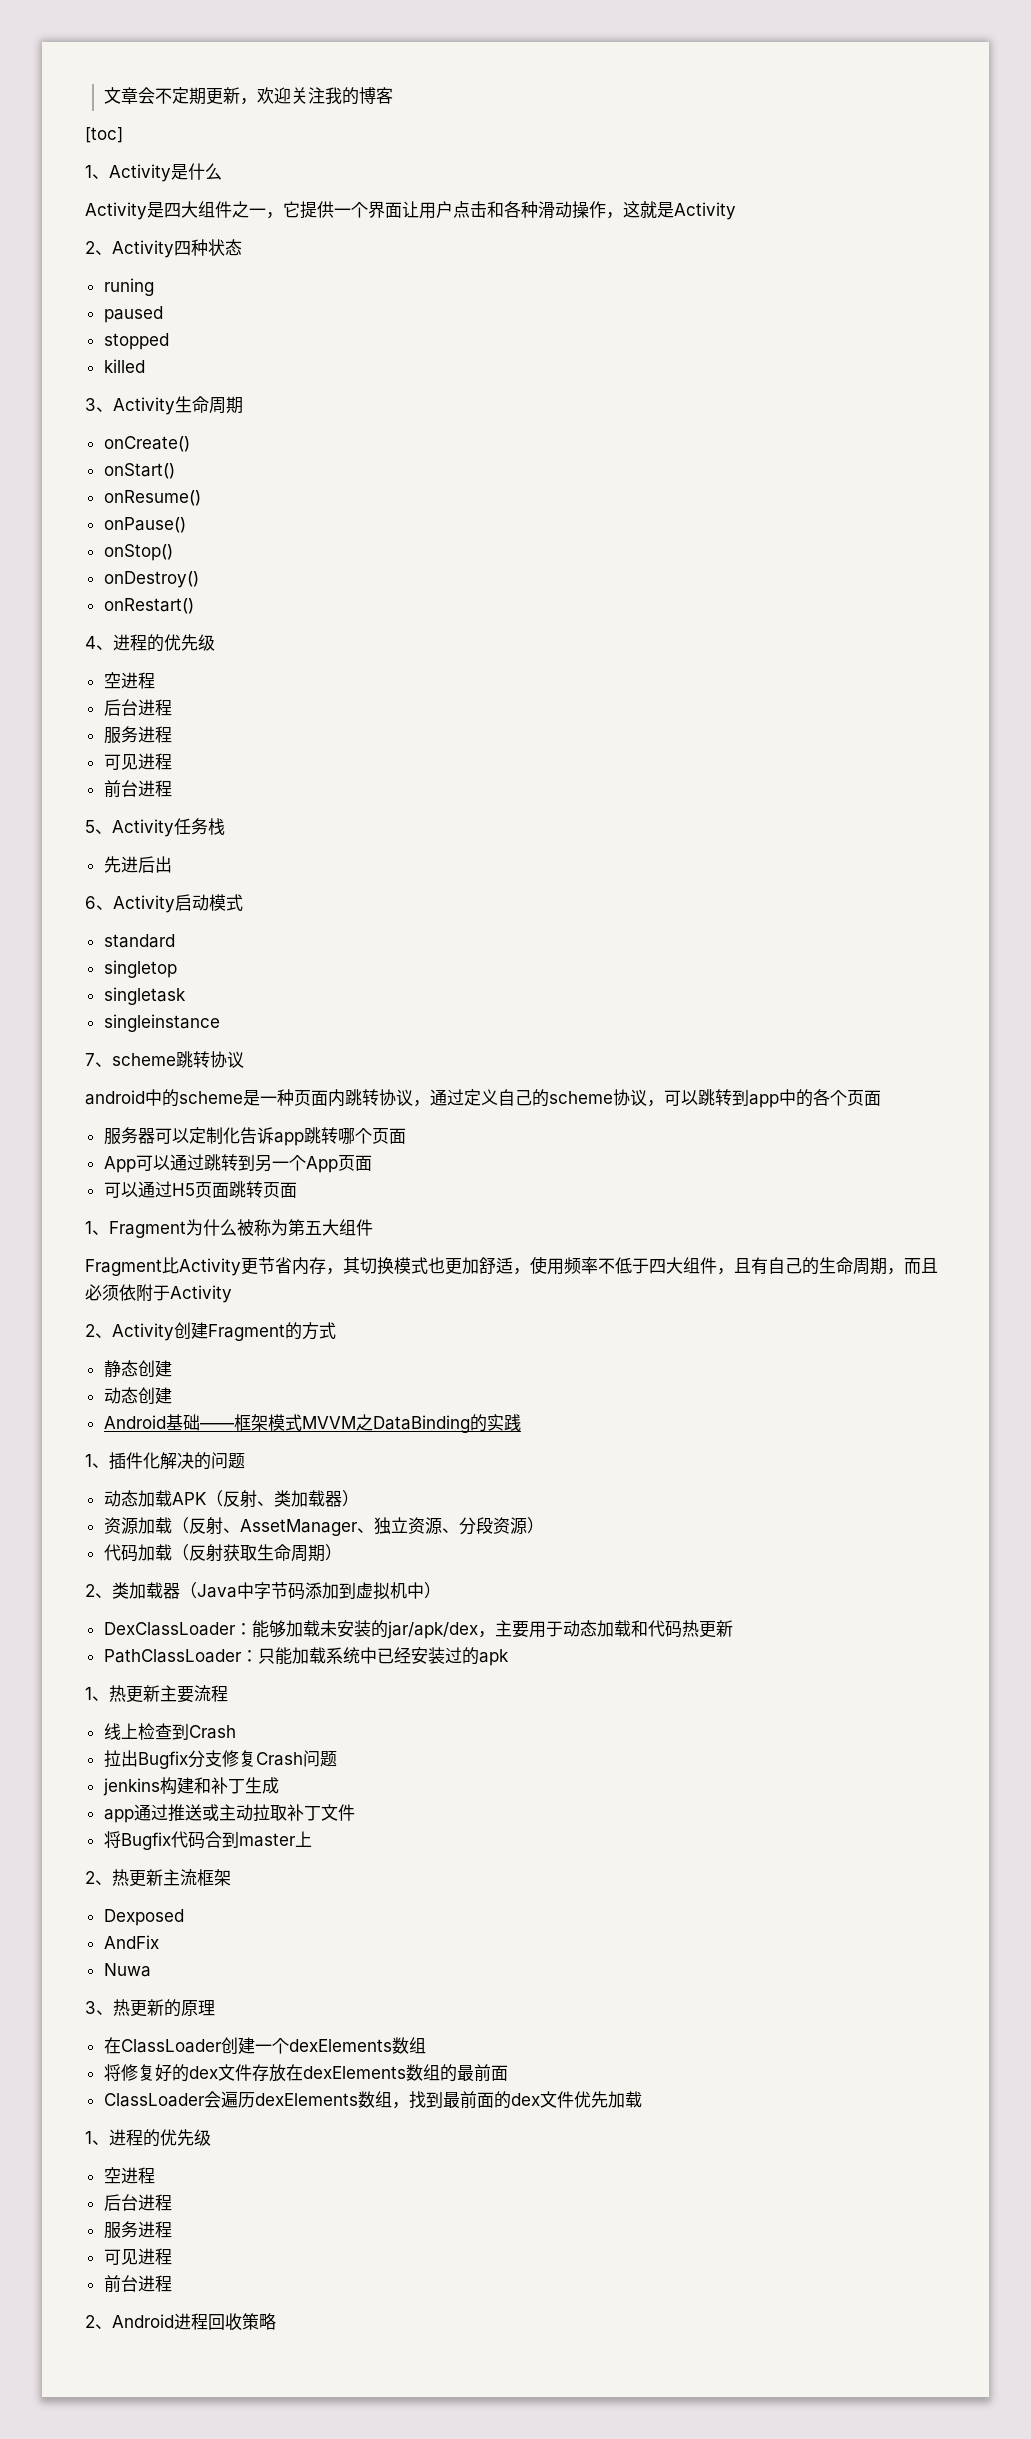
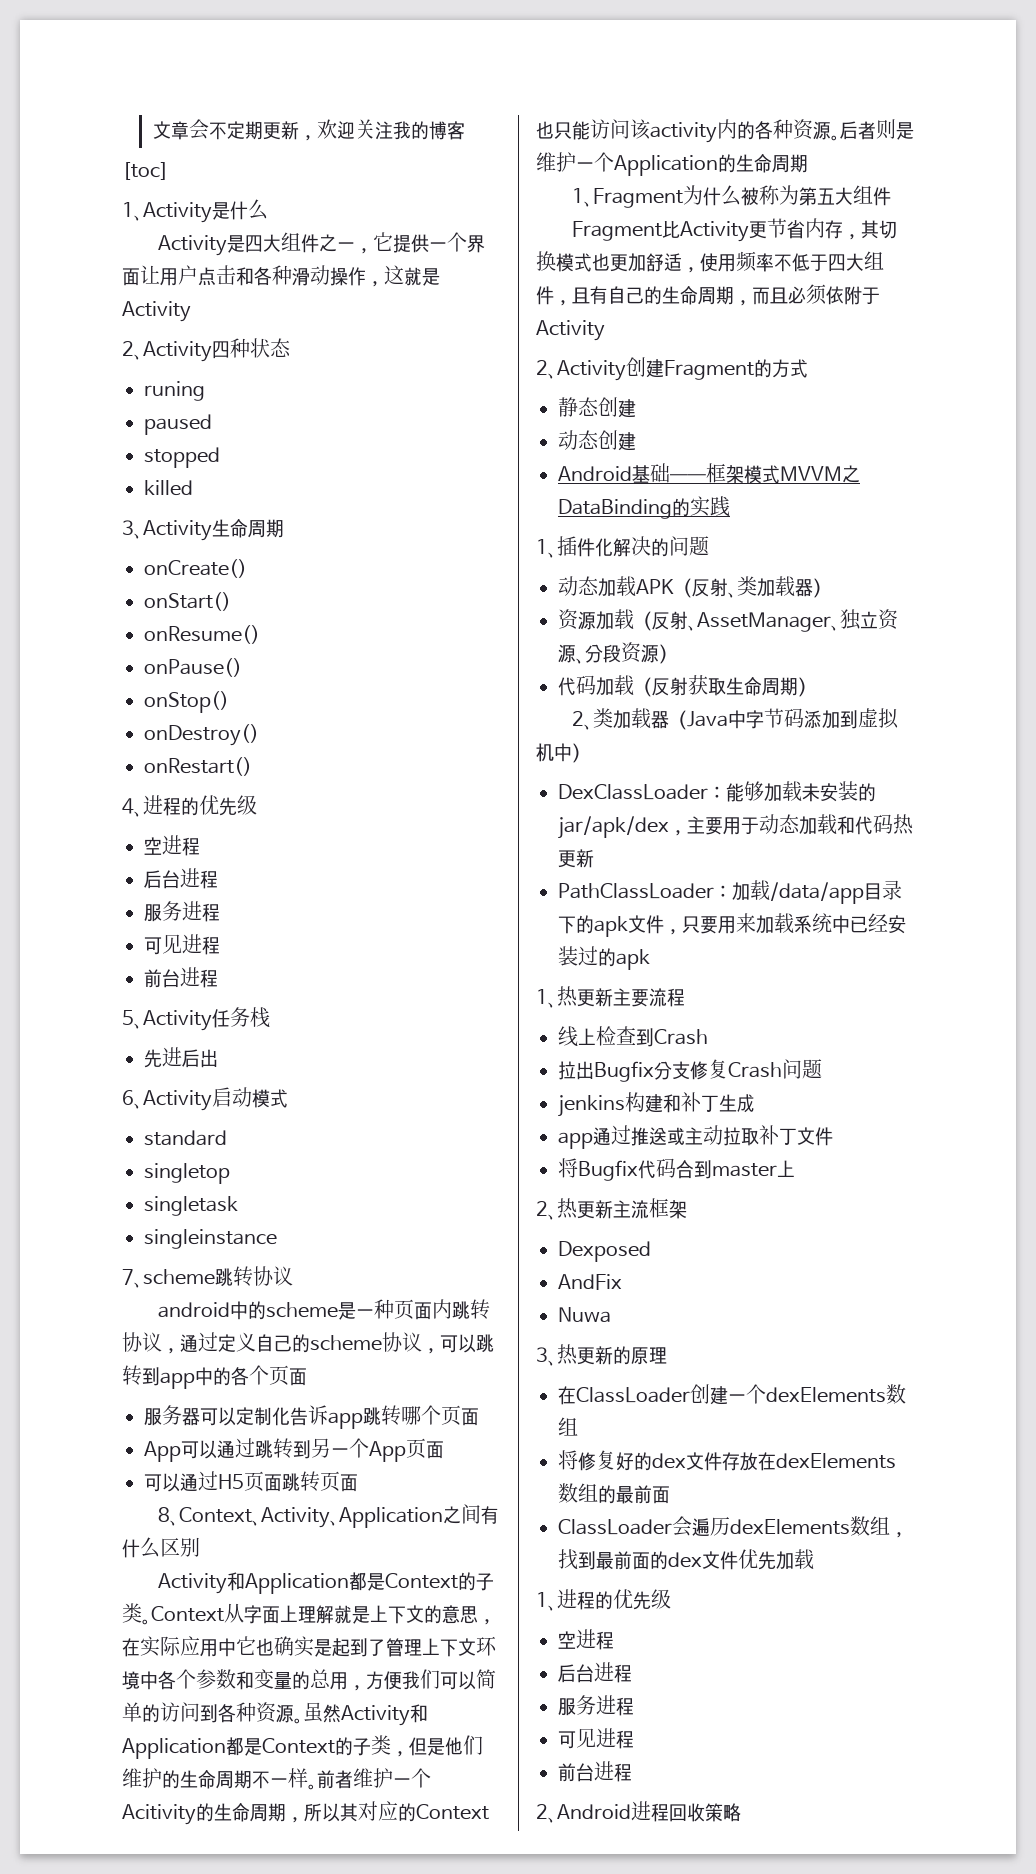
+ 8、Context、Activity、Application之间有什么区别
+ Activity和Application都是Context的子类。Context从字面上理解就是上下文的意思，在实际应用中它也确实是起到了管理上下文环境中各个参数和变量的总用，方便我们可以简单的访问到各种资源。虽然Activity和Application都是Context的子类，但是他们维护的生命周期不一样。前者维护一个Acitivity的生命周期，所以其对应的Context也只能访问该activity内的各种资源。后者则是维护一个Application的生命周期
- PathClassLoader：只能加载系统中已经安装过的apk
+ PathClassLoader：加载/data/app目录下的apk文件，只要用来加载系统中已经安装过的apk

